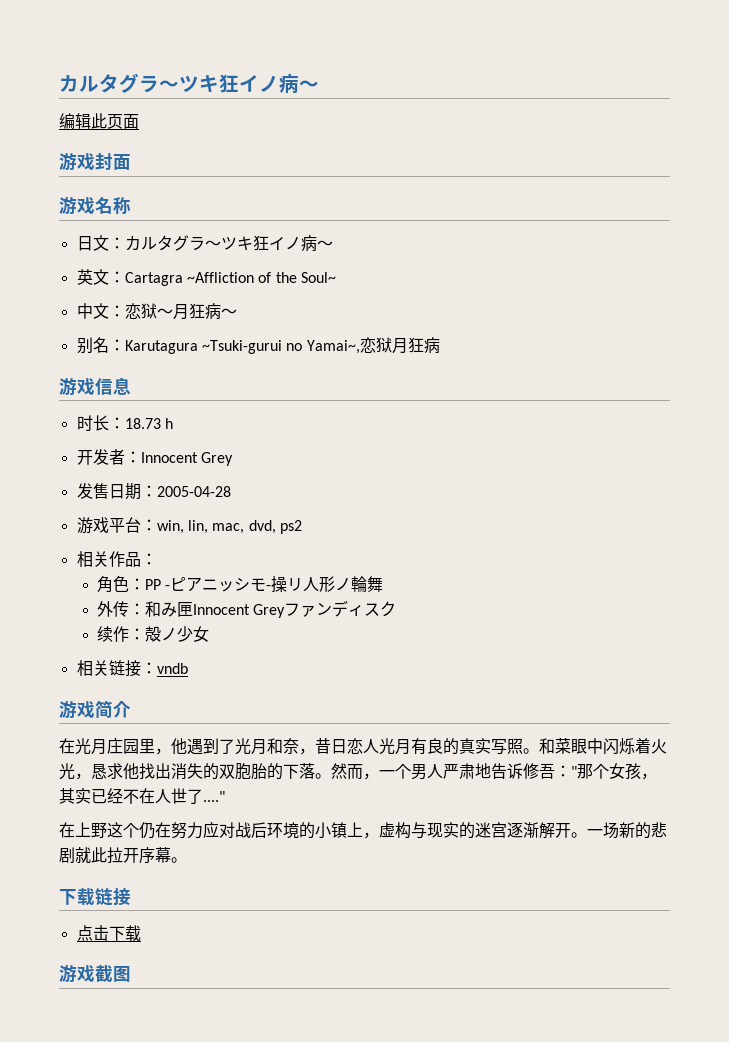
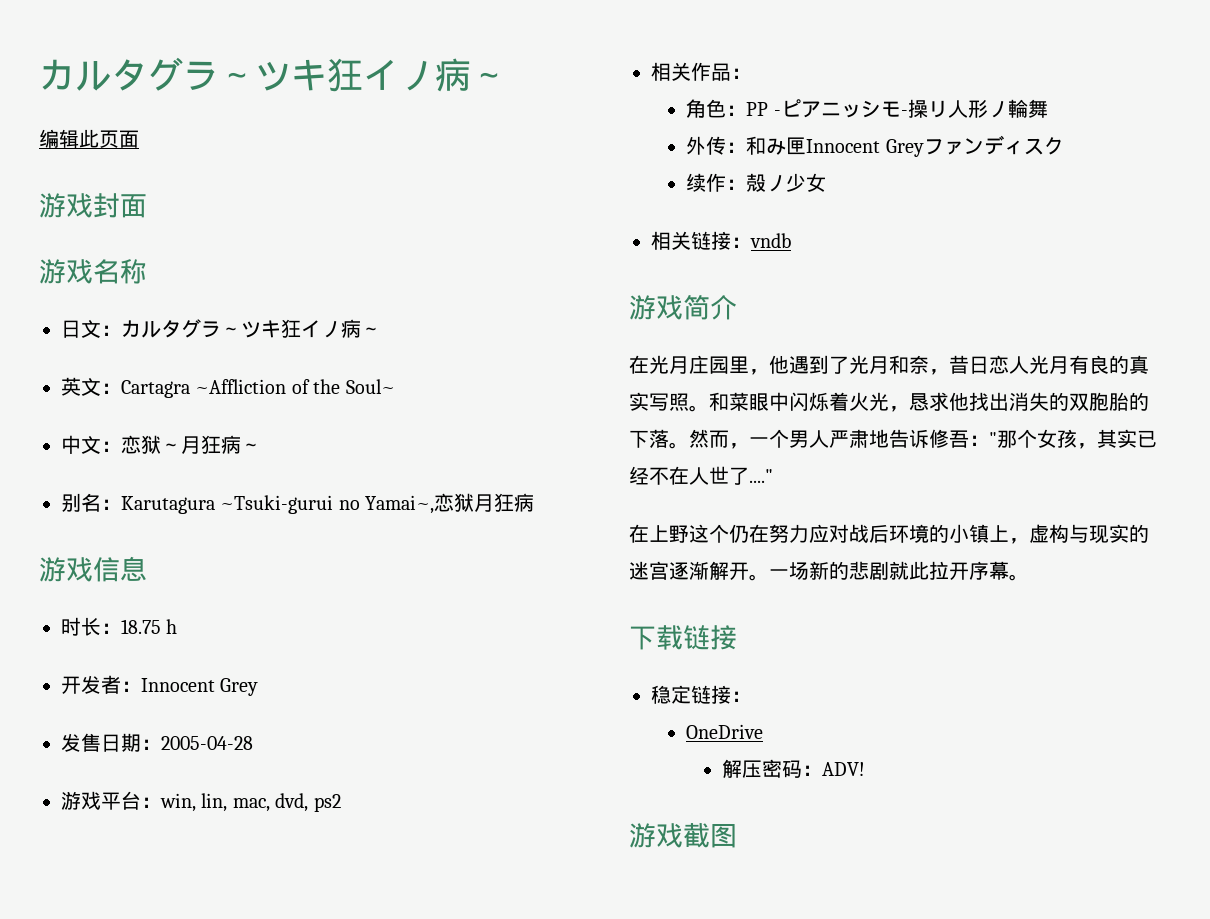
- 时长：18.73 h
+ 时长：18.75 h
- 点击下载
+ 稳定链接：
+ OneDrive
+ 解压密码：ADV!

